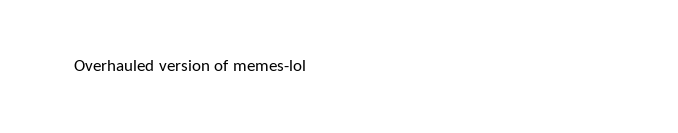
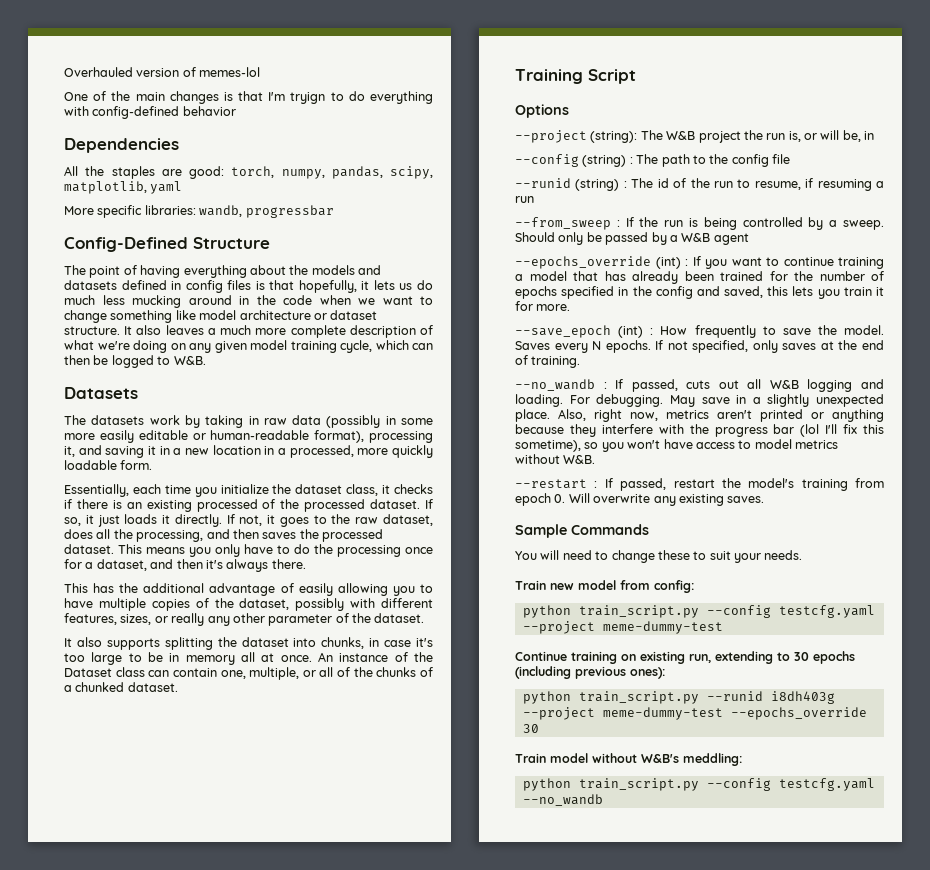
+ One of the main changes is that I'm tryign to do everything with config-defined behavior
+ Dependencies
+ All the staples are good: torch, numpy, pandas, scipy, matplotlib, yaml
+ More specific libraries: wandb, progressbar
+ Config-Defined Structure
+ The point of having everything about the models and datasets defined in config files is that hopefully, it lets us do much less mucking around in the code when we want to change something like model architecture or dataset structure. It also leaves a much more complete description of what we're doing on any given model training cycle, which can then be logged to W&B.
+ Datasets
+ The datasets work by taking in raw data (possibly in some more easily editable or human-readable format), processing it, and saving it in a new location in a processed, more quickly loadable form.
+ Essentially, each time you initialize the dataset class, it checks if there is an existing processed of the processed dataset. If so, it just loads it directly. If not, it goes to the raw dataset, does all the processing, and then saves the processed dataset. This means you only have to do the processing once for a dataset, and then it's always there.
+ This has the additional advantage of easily allowing you to have multiple copies of the dataset, possibly with different features, sizes, or really any other parameter of the dataset.
+ It also supports splitting the dataset into chunks, in case it's too large to be in memory all at once. An instance of the Dataset class can contain one, multiple, or all of the chunks of a chunked dataset.
+ Training Script
+ Options
+ --project (string): The W&B project the run is, or will be, in
+ --config (string) : The path to the config file
+ --runid (string) : The id of the run to resume, if resuming a run
+ --from_sweep : If the run is being controlled by a sweep. Should only be passed by a W&B agent
+ --epochs_override (int) : If you want to continue training a model that has already been trained for the number of epochs specified in the config and saved, this lets you train it for more.
+ --save_epoch (int) : How frequently to save the model. Saves every N epochs. If not specified, only saves at the end of training.
+ --no_wandb : If passed, cuts out all W&B logging and loading. For debugging. May save in a slightly unexpected place. Also, right now, metrics aren't printed or anything because they interfere with the progress bar (lol I'll fix this sometime), so you won't have access to model metrics without W&B.
+ --restart : If passed, restart the model's training from epoch 0. Will overwrite any existing saves.
+ Sample Commands
+ You will need to change these to suit your needs.
+ Train new model from config:
+ python train_script.py --config testcfg.yaml --project meme-dummy-test
+ Continue training on existing run, extending to 30 epochs (including previous ones):
+ python train_script.py --runid i8dh403g --project meme-dummy-test --epochs_override 30
+ Train model without W&B's meddling:
+ python train_script.py --config testcfg.yaml --no_wandb

